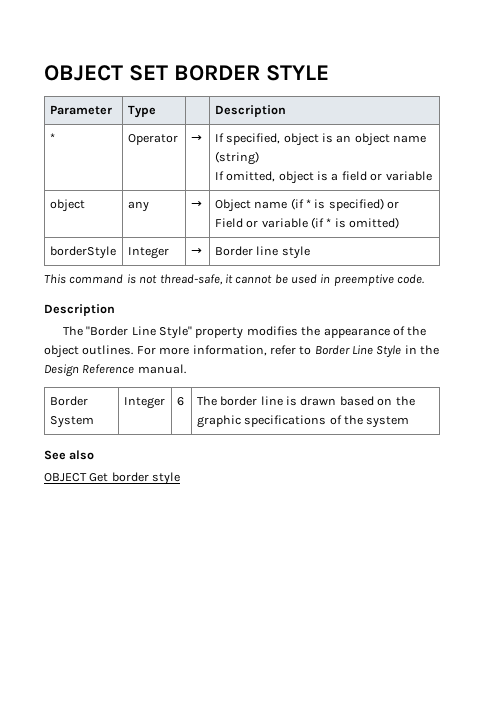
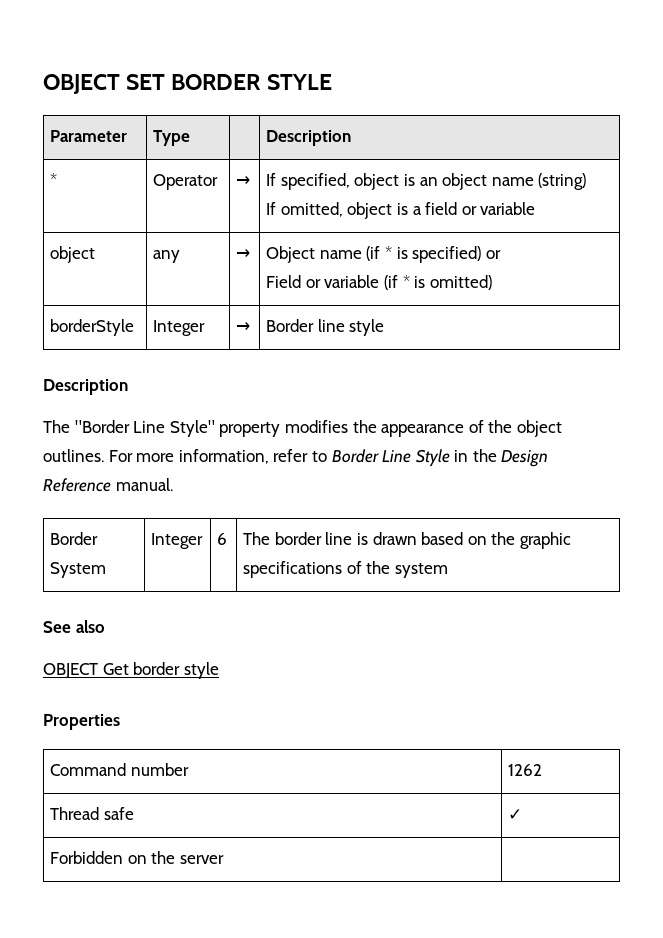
- This command is not thread-safe, it cannot be used in preemptive code.
+ Properties
+ Command number | 1262
+ Thread safe | ✓
+ Forbidden on the server |

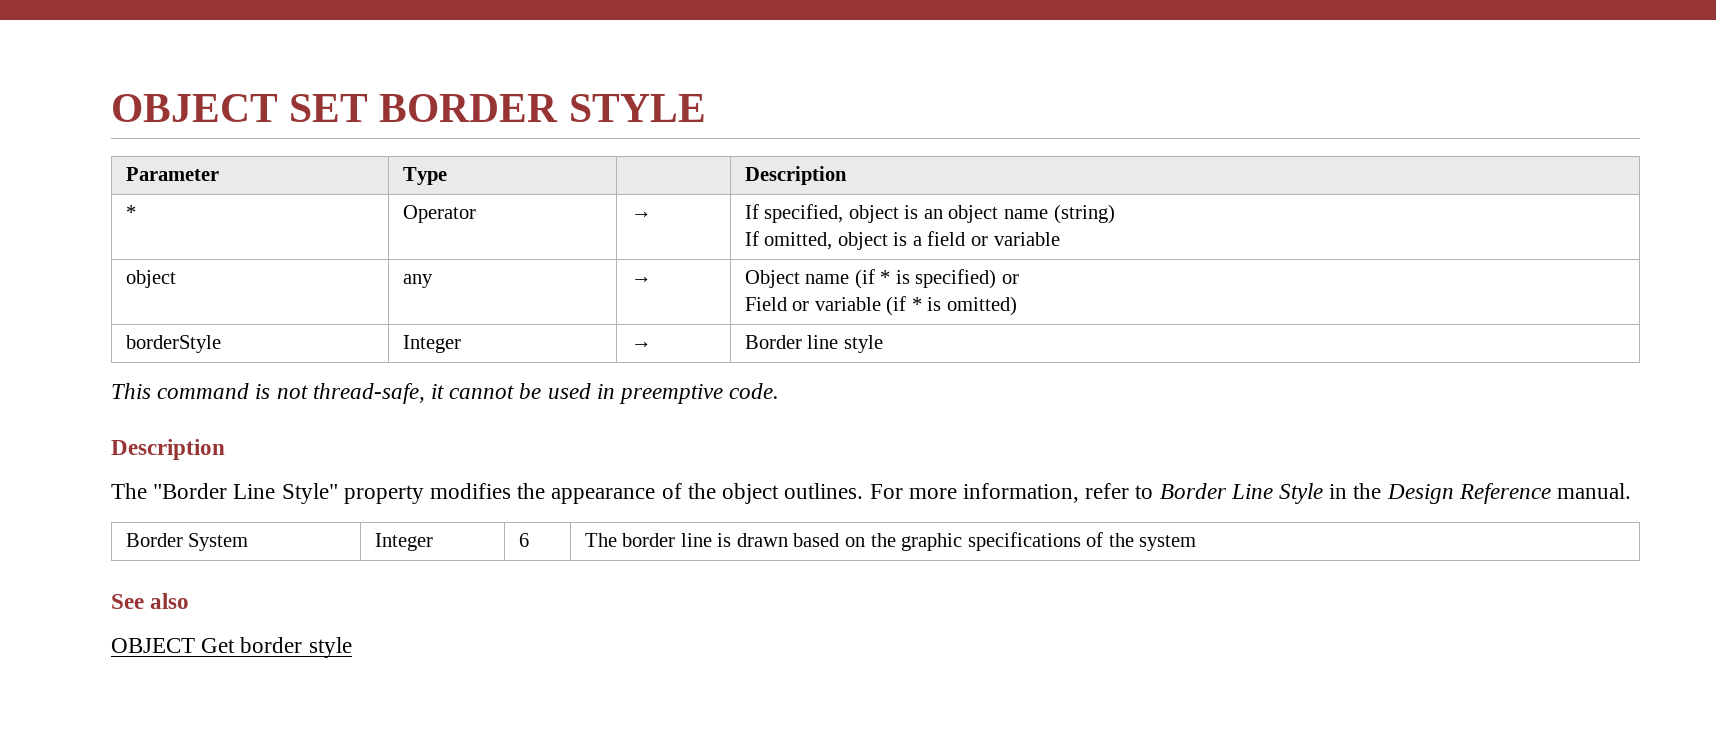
+ This command is not thread-safe, it cannot be used in preemptive code.
- Properties
- Command number | 1262
- Thread safe | ✓
- Forbidden on the server |

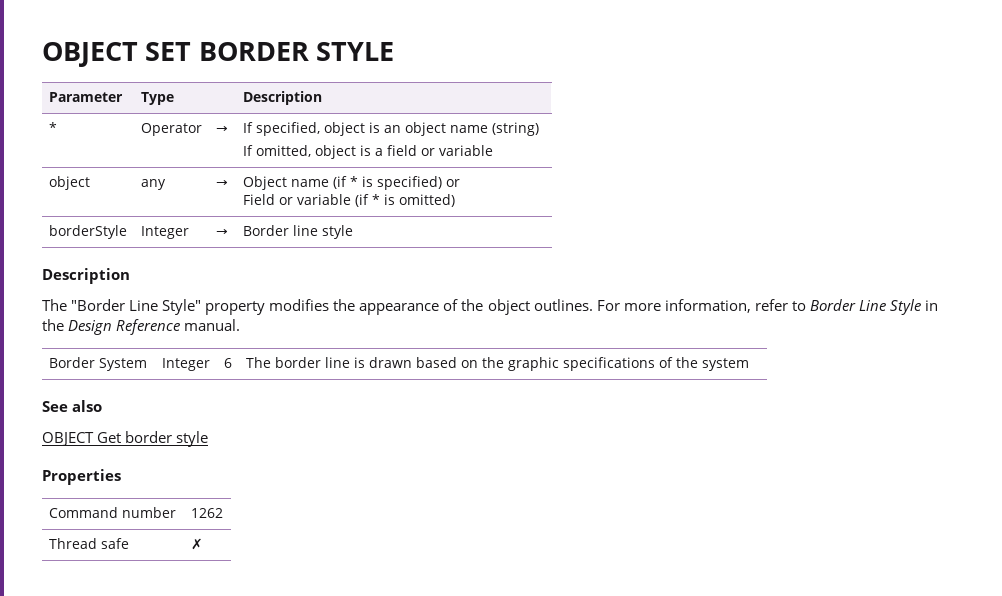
- This command is not thread-safe, it cannot be used in preemptive code.
+ Properties
+ Command number | 1262
+ Thread safe | ✗

